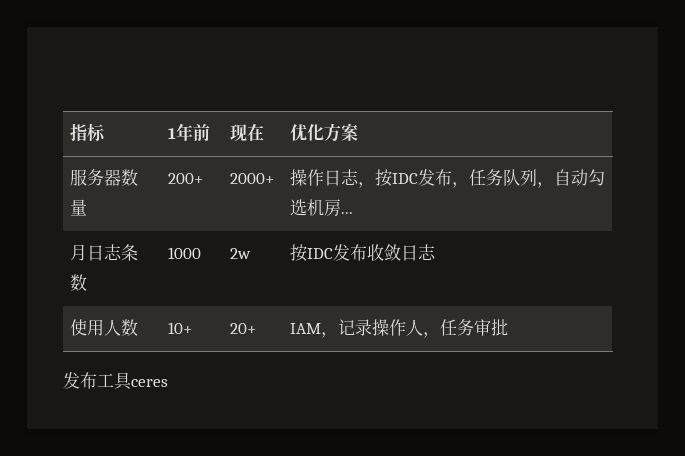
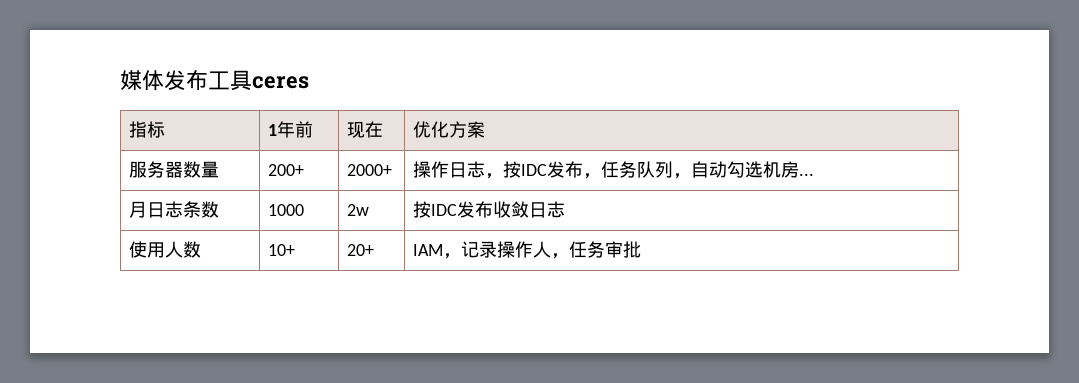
+ 媒体发布工具ceres
- 发布工具ceres

